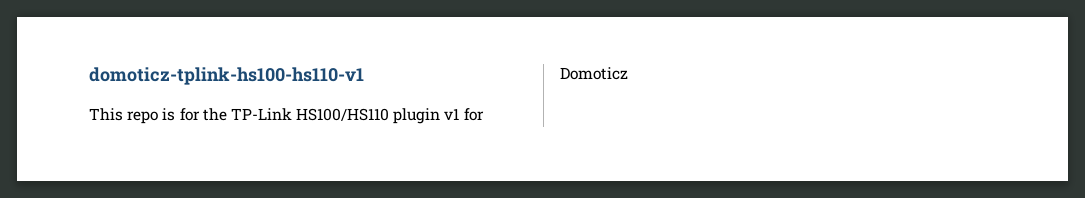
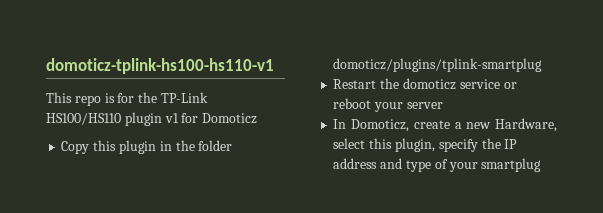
+ Copy this plugin in the folder domoticz/plugins/tplink-smartplug
+ Restart the domoticz service or reboot your server
+ In Domoticz, create a new Hardware, select this plugin, specify the IP address and type of your smartplug

